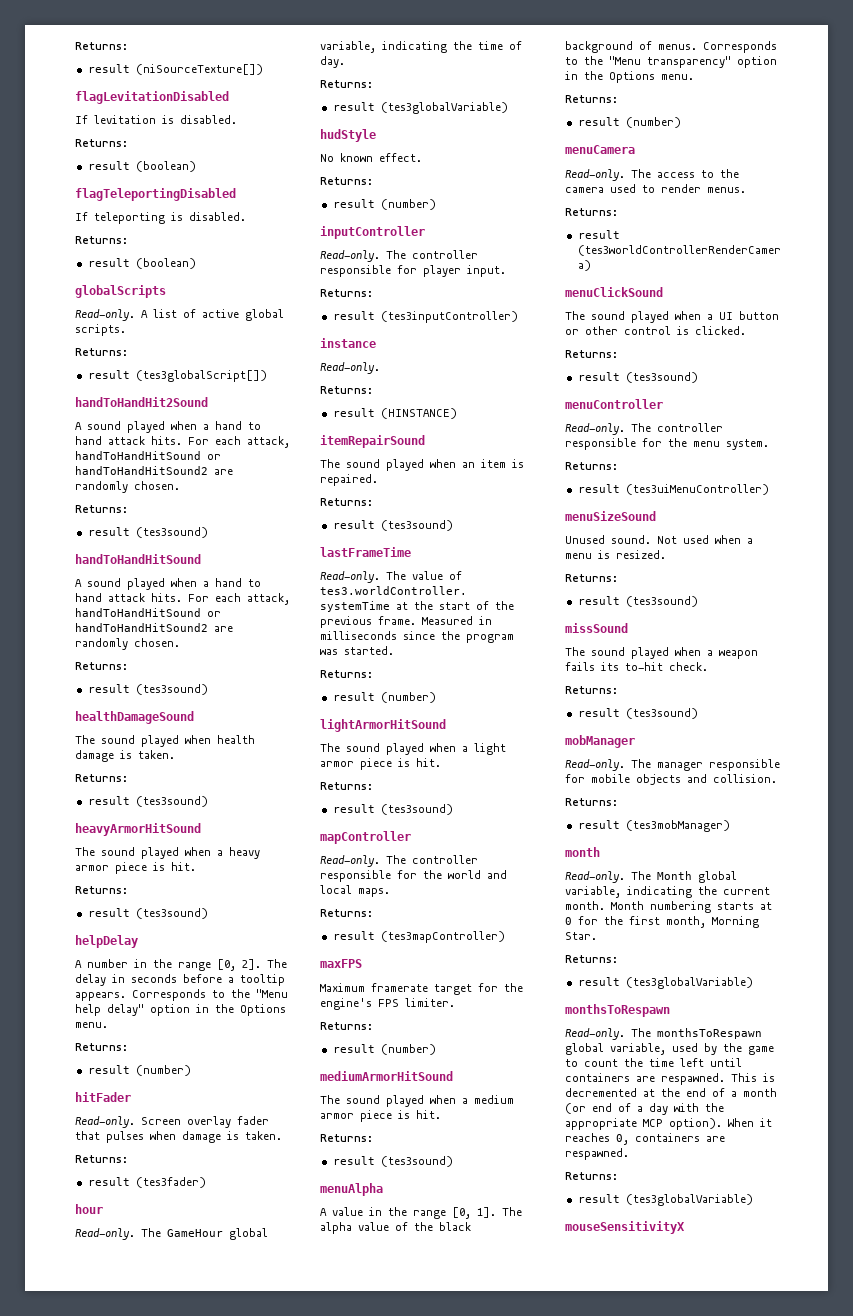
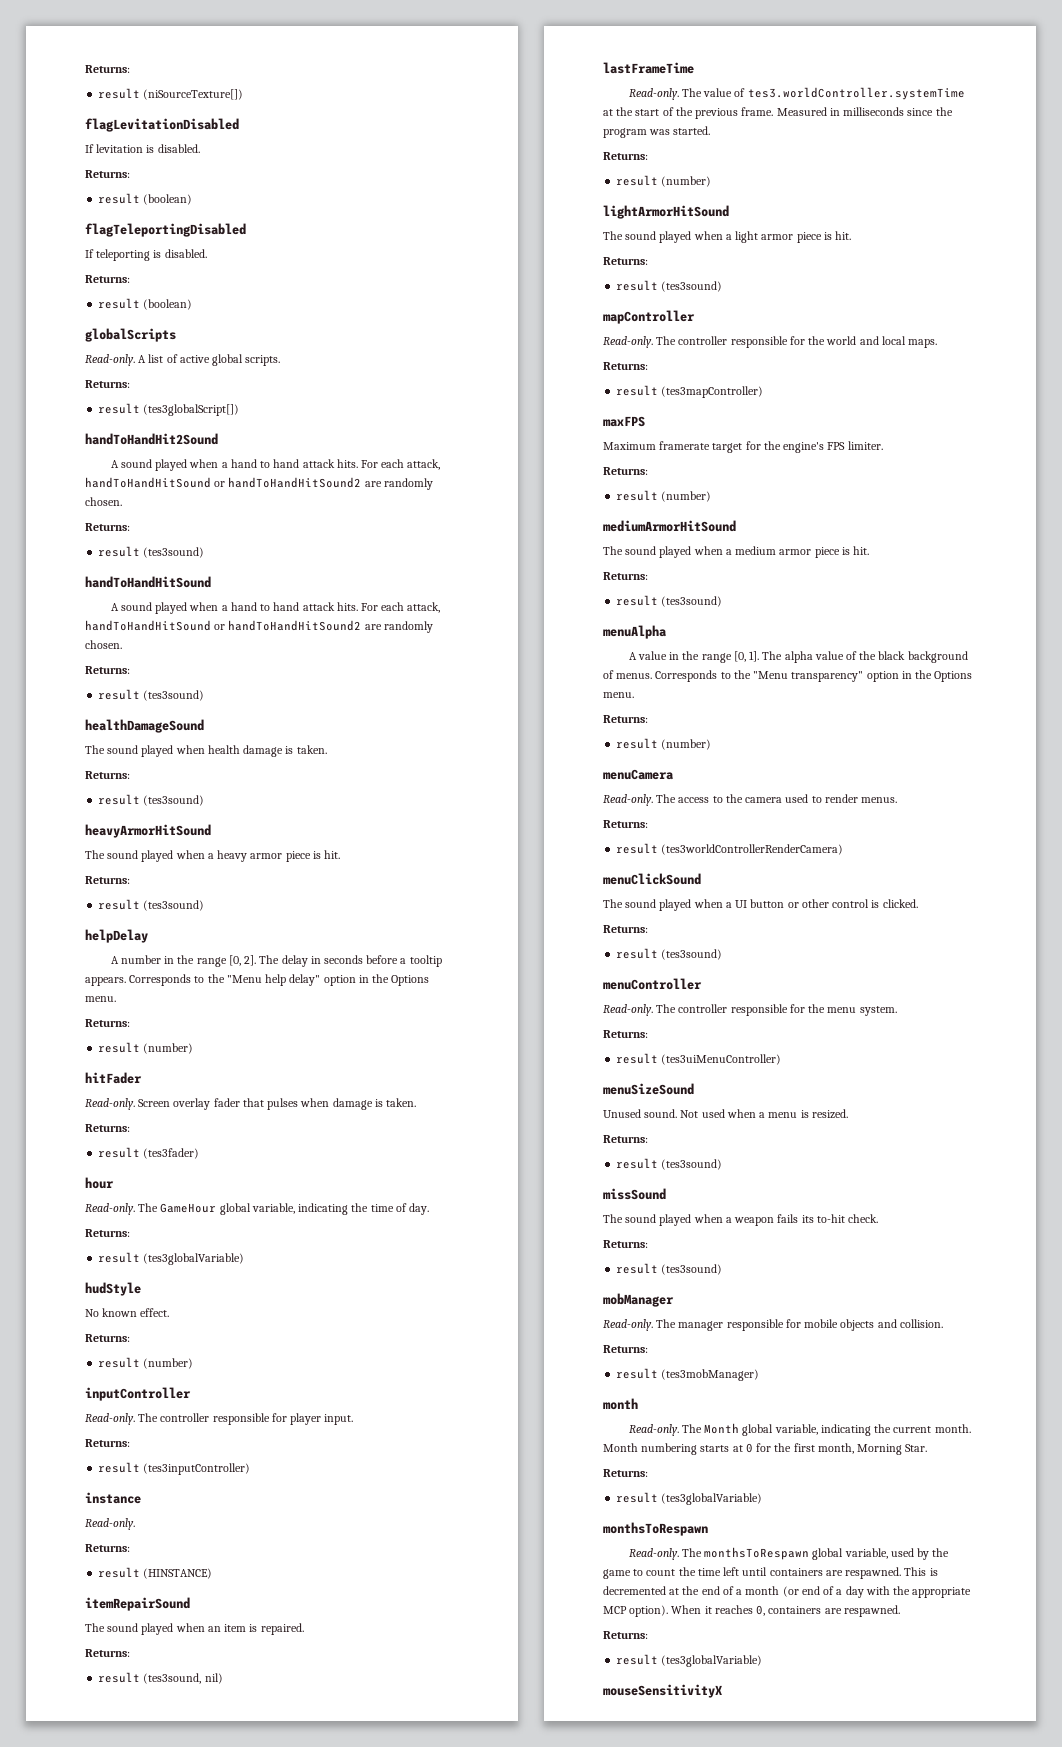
  The sound played when an item is repaired.
  Returns:
- result (tes3sound)
+ result (tes3sound, nil)

